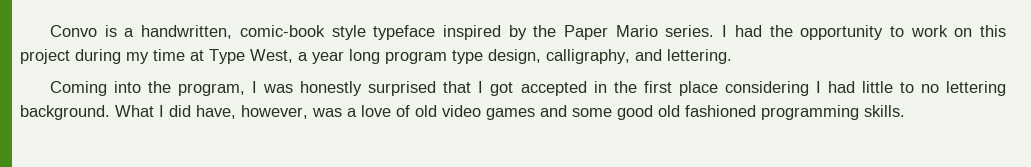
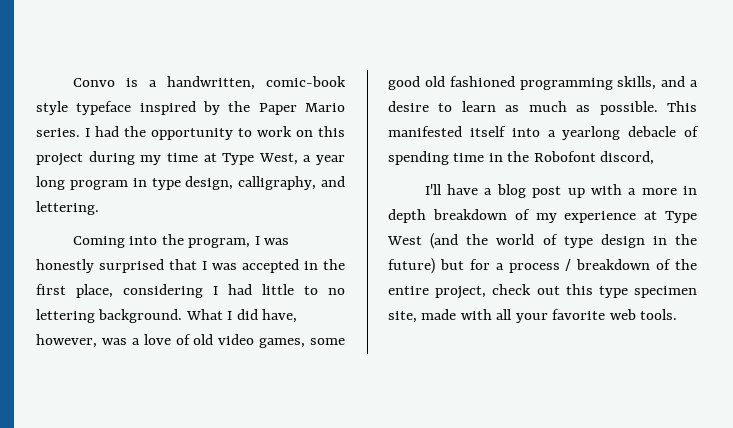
- I had the opportunity to work on this project during my time at Type West, a year long program type design, calligraphy, and lettering.
+ I had the opportunity to work on this project during my time at Type West, a year long program in type design, calligraphy, and lettering.
- Coming into the program, I was honestly surprised that I got accepted in the first place considering I had little to no lettering background.
+ Coming into the program, I was honestly surprised that I was accepted in the first place, considering I had little to no lettering background.
- What I did have, however, was a love of old video games and some good old fashioned programming skills.
+ What I did have, however, was a love of old video games, some good old fashioned programming skills, and a desire to learn as much as possible. This manifested itself into a yearlong debacle of spending time in the Robofont discord,
+ I'll have a blog post up with a more in depth breakdown of my experience at Type West (and the world of type design in the future) but for a process / breakdown of the entire project, check out this type specimen site, made with all your favorite web tools.

